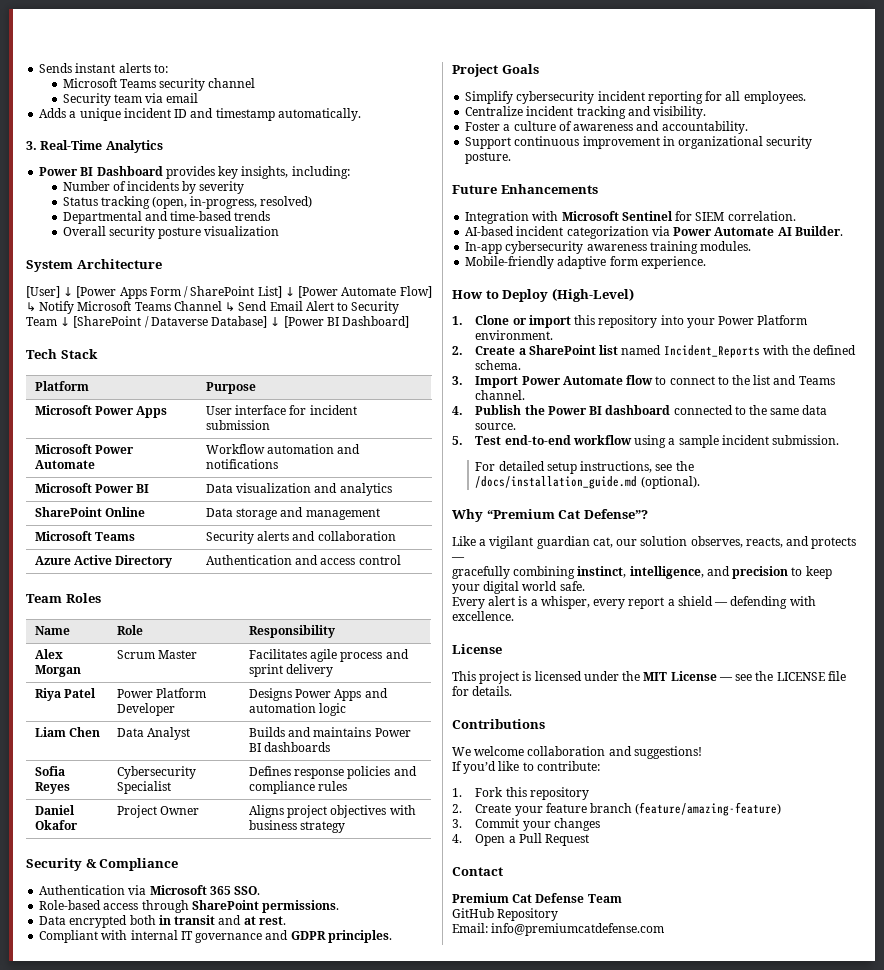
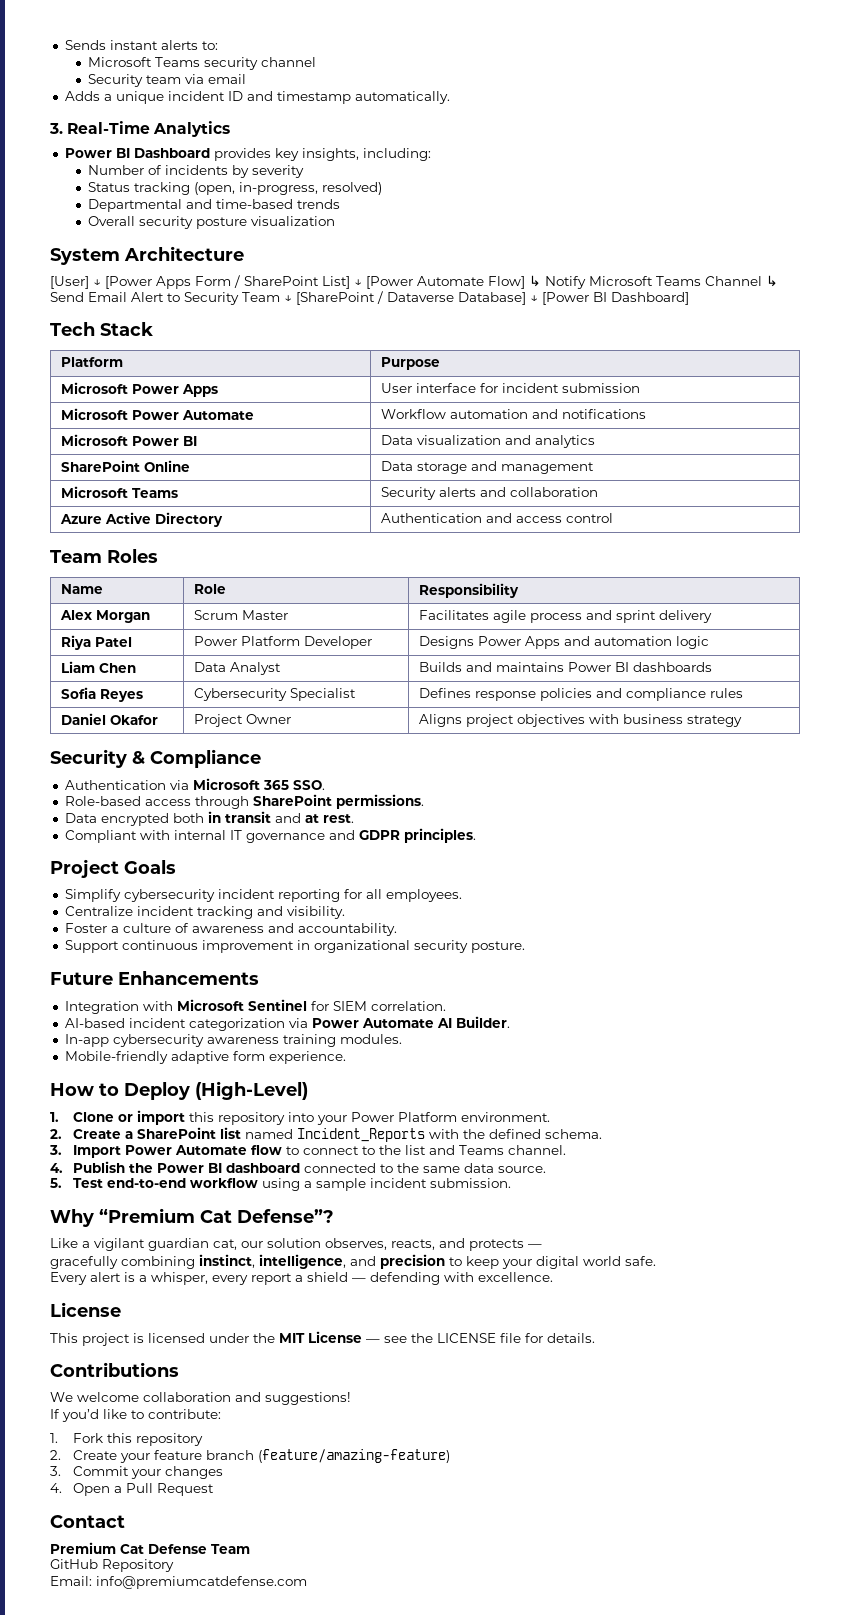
- For detailed setup instructions, see the /docs/installation_guide.md (optional).

